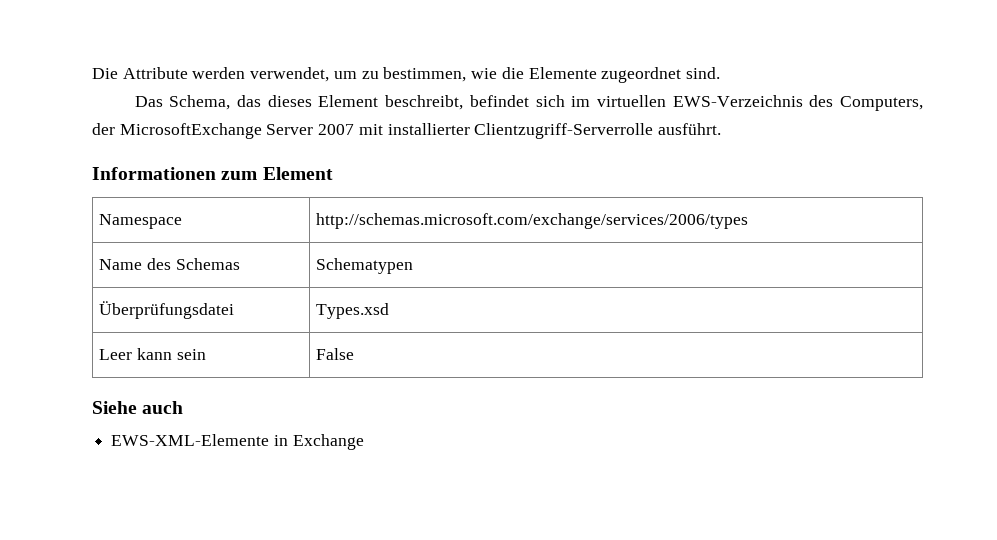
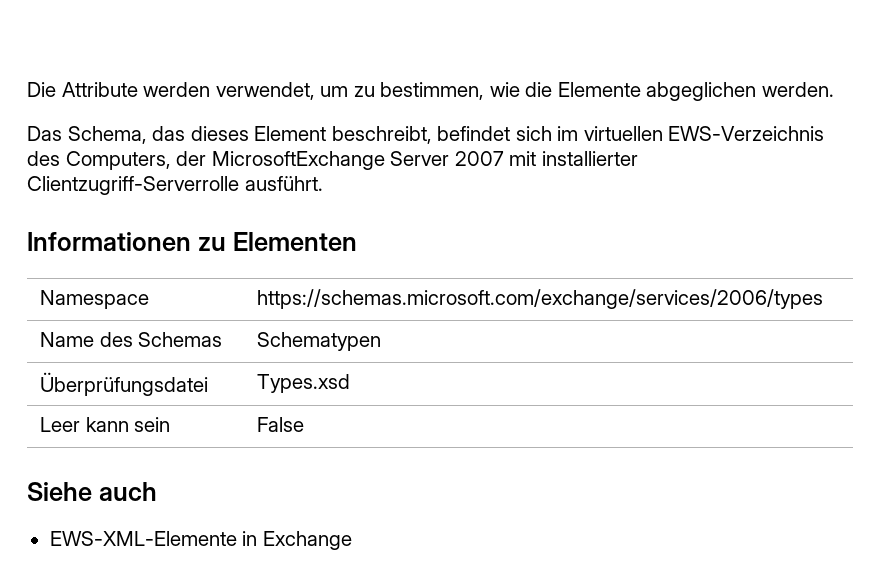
- Die Attribute werden verwendet, um zu bestimmen, wie die Elemente zugeordnet sind.
+ Die Attribute werden verwendet, um zu bestimmen, wie die Elemente abgeglichen werden.
- Informationen zum Element
+ Informationen zu Elementen
- Namespace | http://schemas.microsoft.com/exchange/services/2006/types
+ Namespace | https://schemas.microsoft.com/exchange/services/2006/types

